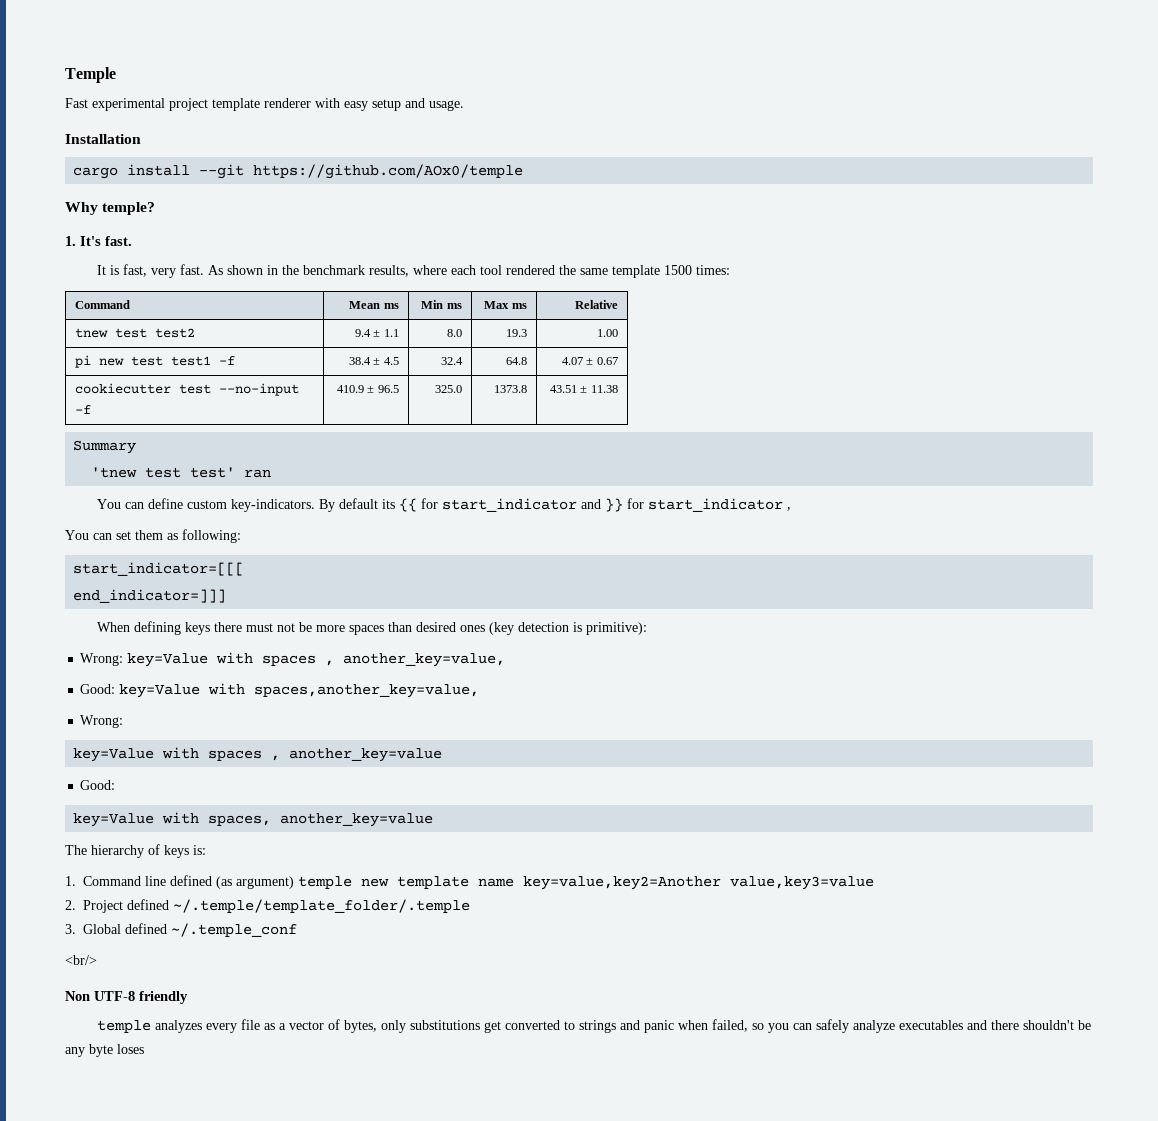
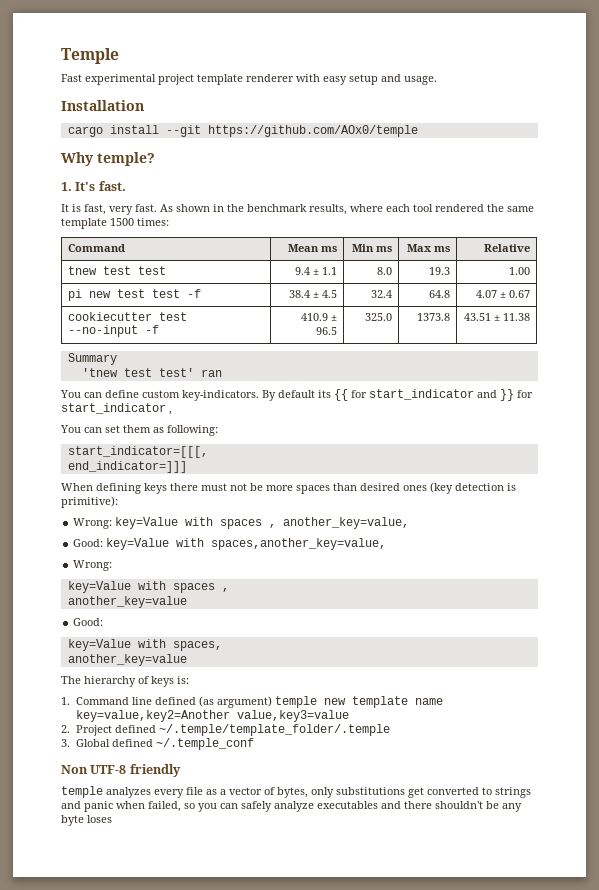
- tnew test test2 | 9.4 ± 1.1 | 8.0 | 19.3 | 1.00
+ tnew test test | 9.4 ± 1.1 | 8.0 | 19.3 | 1.00
- pi new test test1 -f | 38.4 ± 4.5 | 32.4 | 64.8 | 4.07 ± 0.67
+ pi new test test -f | 38.4 ± 4.5 | 32.4 | 64.8 | 4.07 ± 0.67
- start_indicator=[[[
+ start_indicator=[[[,
  Good: key=Value with spaces,another_key=value,
  Wrong:
- key=Value with spaces , another_key=value
+ key=Value with spaces ,
+ another_key=value
- key=Value with spaces, another_key=value
+ key=Value with spaces,
+ another_key=value
- <br/>

